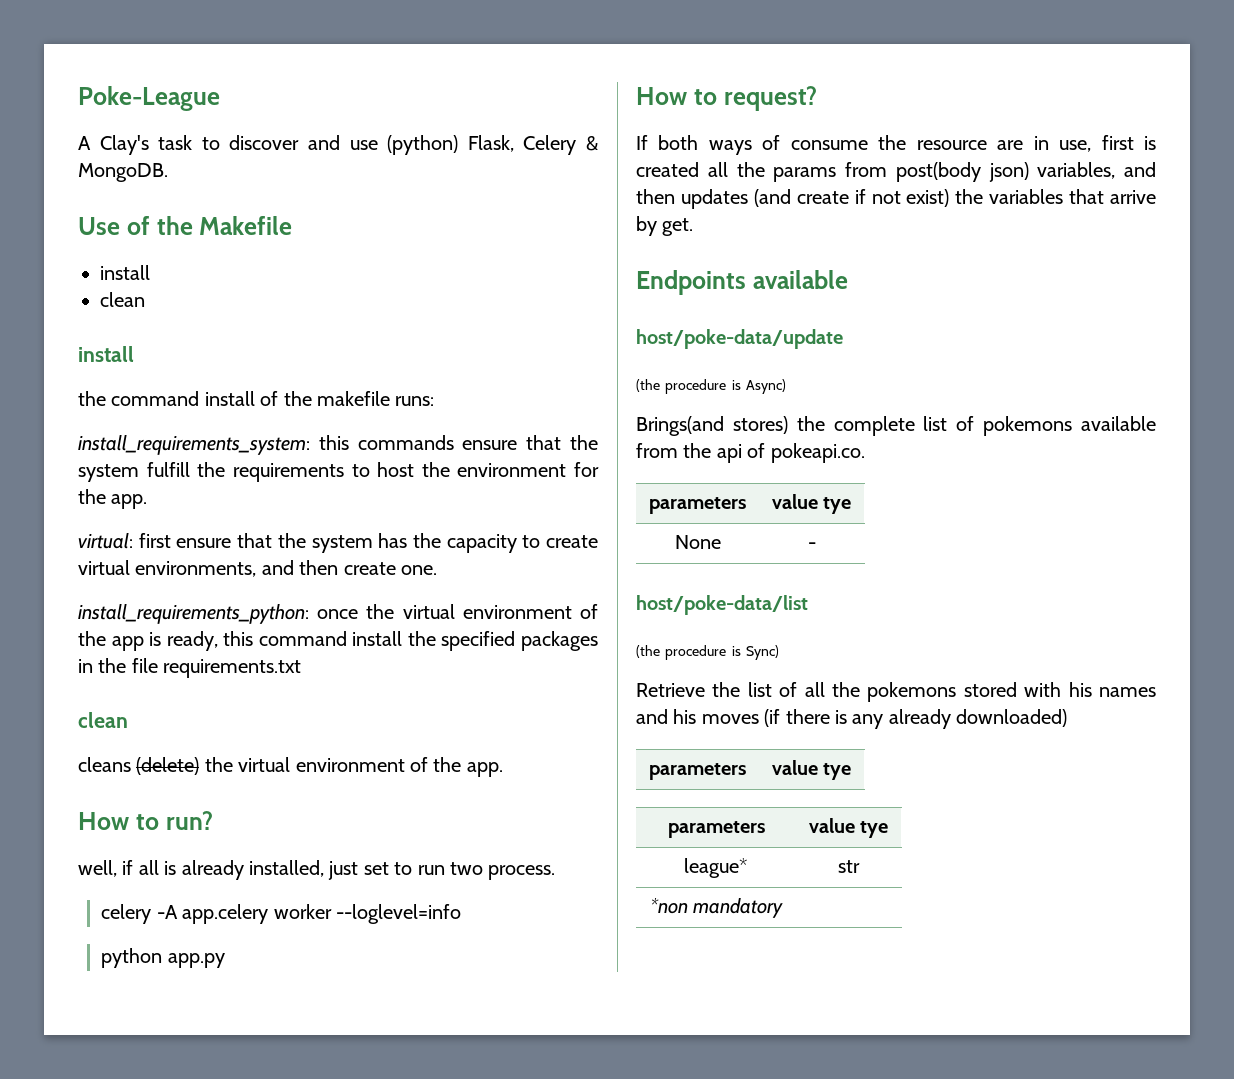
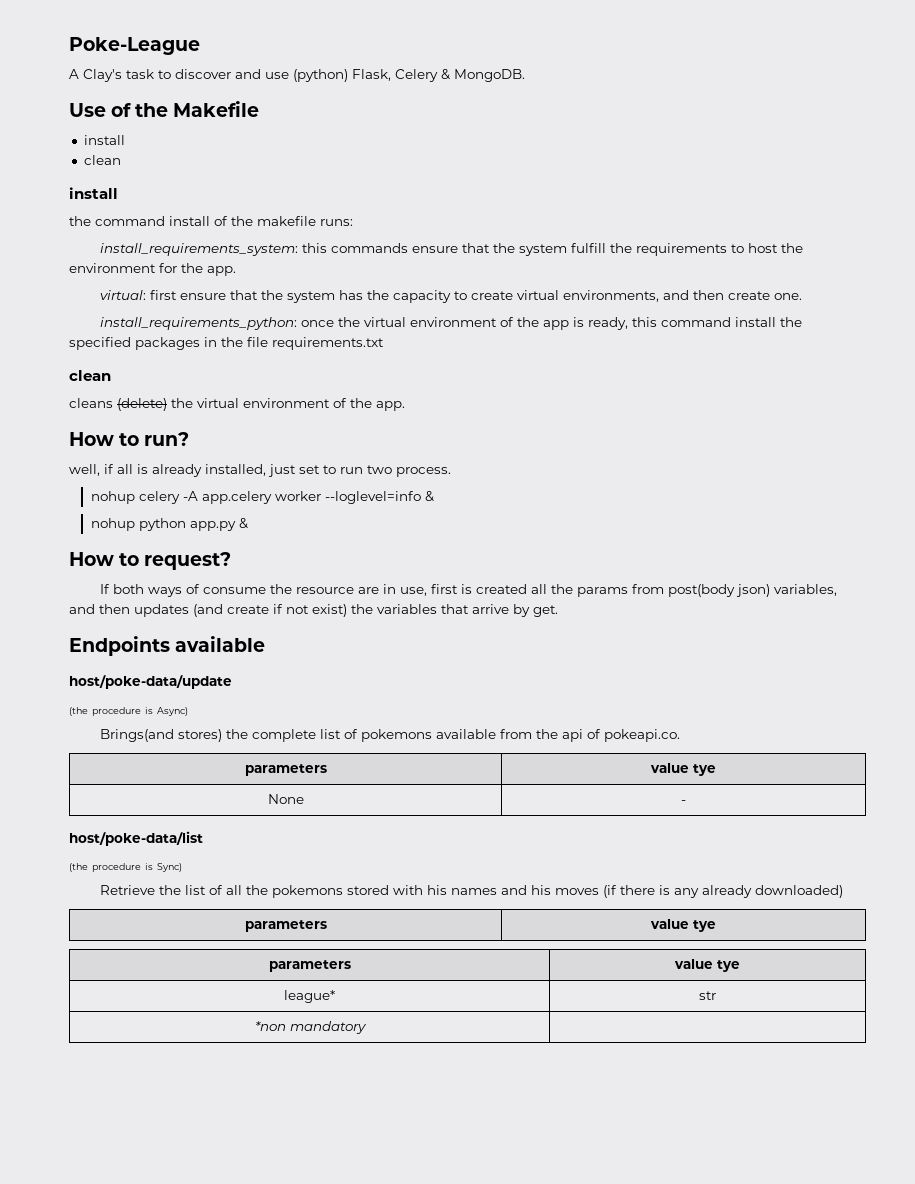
- celery -A app.celery worker --loglevel=info
- python app.py
+ nohup celery -A app.celery worker --loglevel=info &
+ nohup python app.py &

